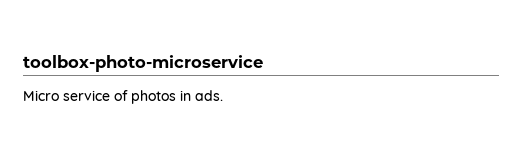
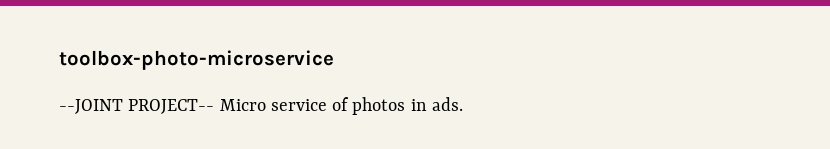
- Micro service of photos in ads.
+ --JOINT PROJECT-- Micro service of photos in ads.

